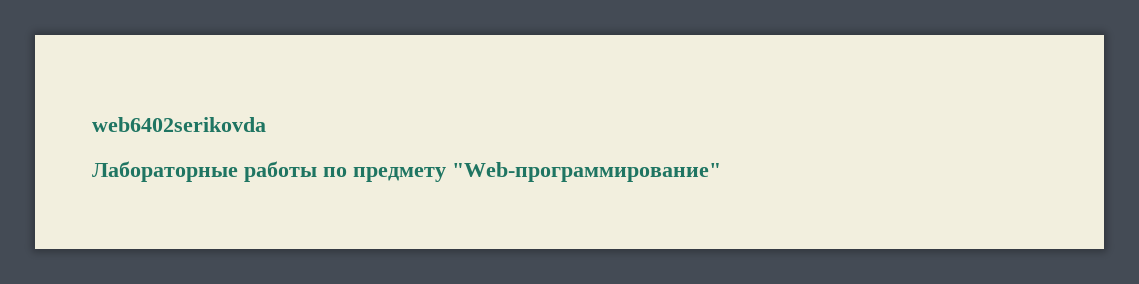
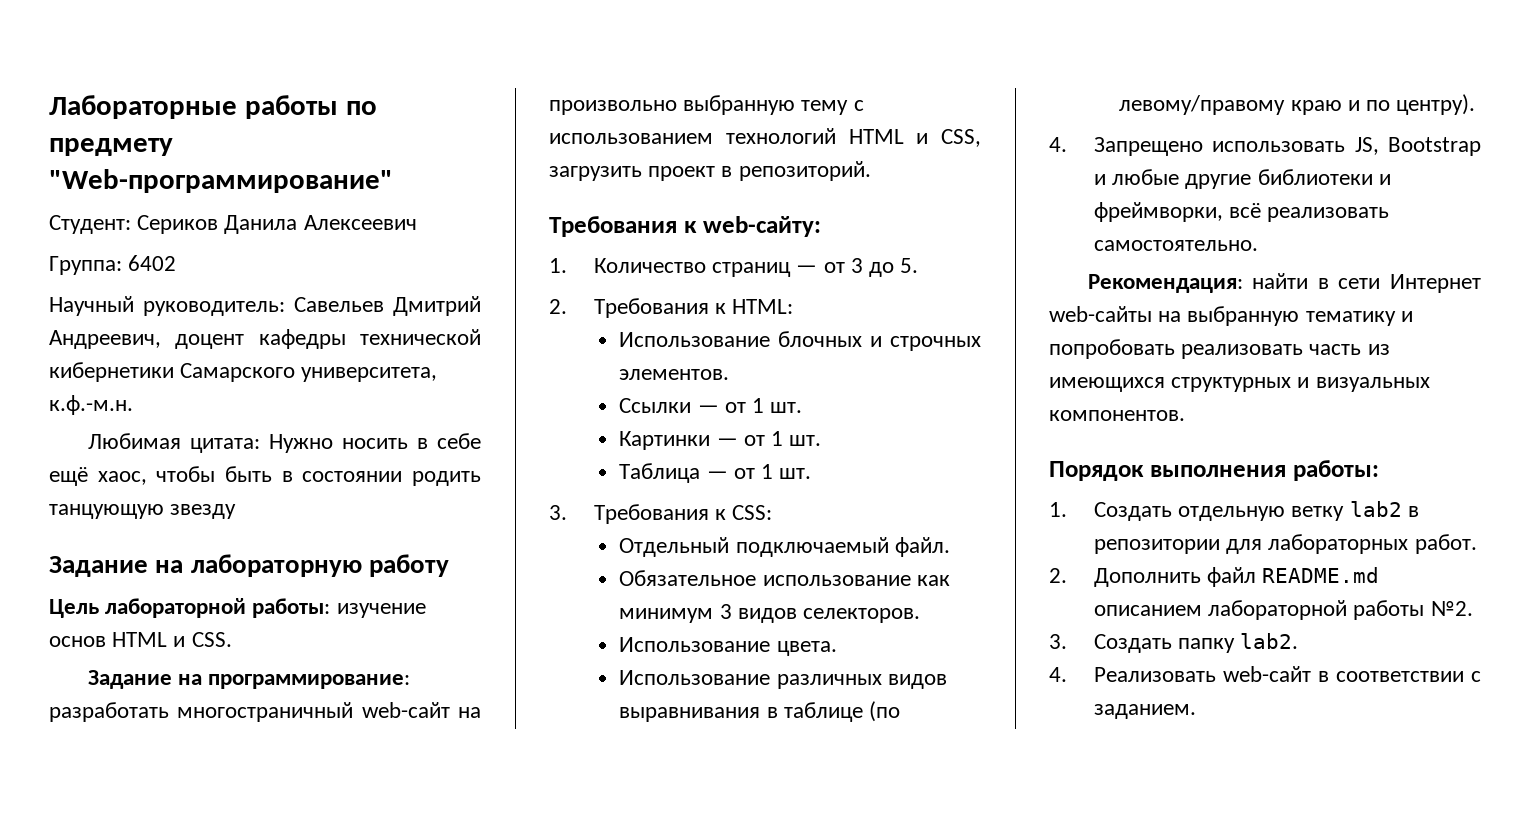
- web6402serikovda
+ Студент: Сериков Данила Алексеевич
+ Группа: 6402
+ Научный руководитель: Савельев Дмитрий Андреевич, доцент кафедры технической кибернетики Самарского университета, к.ф.-м.н.
+ Любимая цитата: Нужно носить в себе ещё хаос, чтобы быть в состоянии родить танцующую звезду
+ Задание на лабораторную работу
+ Цель лабораторной работы: изучение основ HTML и CSS.
+ Задание на программирование: разработать многостраничный web-сайт на произвольно выбранную тему с использованием технологий HTML и CSS, загрузить проект в репозиторий.
+ Требования к web-сайту:
+ 1. Количество страниц — от 3 до 5.
+ 2. Требования к HTML:
+ Использование блочных и строчных элементов.
+ Ссылки — от 1 шт.
+ Картинки — от 1 шт.
+ Таблица — от 1 шт.
+ 3. Требования к CSS:
+ Отдельный подключаемый файл.
+ Обязательное использование как минимум 3 видов селекторов.
+ Использование цвета.
+ Использование различных видов выравнивания в таблице (по левому/правому краю и по центру).
+ 4. Запрещено использовать JS, Bootstrap и любые другие библиотеки и фреймворки, всё реализовать самостоятельно.
+ Рекомендация: найти в сети Интернет web-сайты на выбранную тематику и попробовать реализовать часть из имеющихся структурных и визуальных компонентов.
+ Порядок выполнения работы:
+ 1. Создать отдельную ветку lab2 в репозитории для лабораторных работ.
+ 2. Дополнить файл README.md описанием лабораторной работы №2.
+ 3. Создать папку lab2.
+ 4. Реализовать web-сайт в соответствии с заданием.

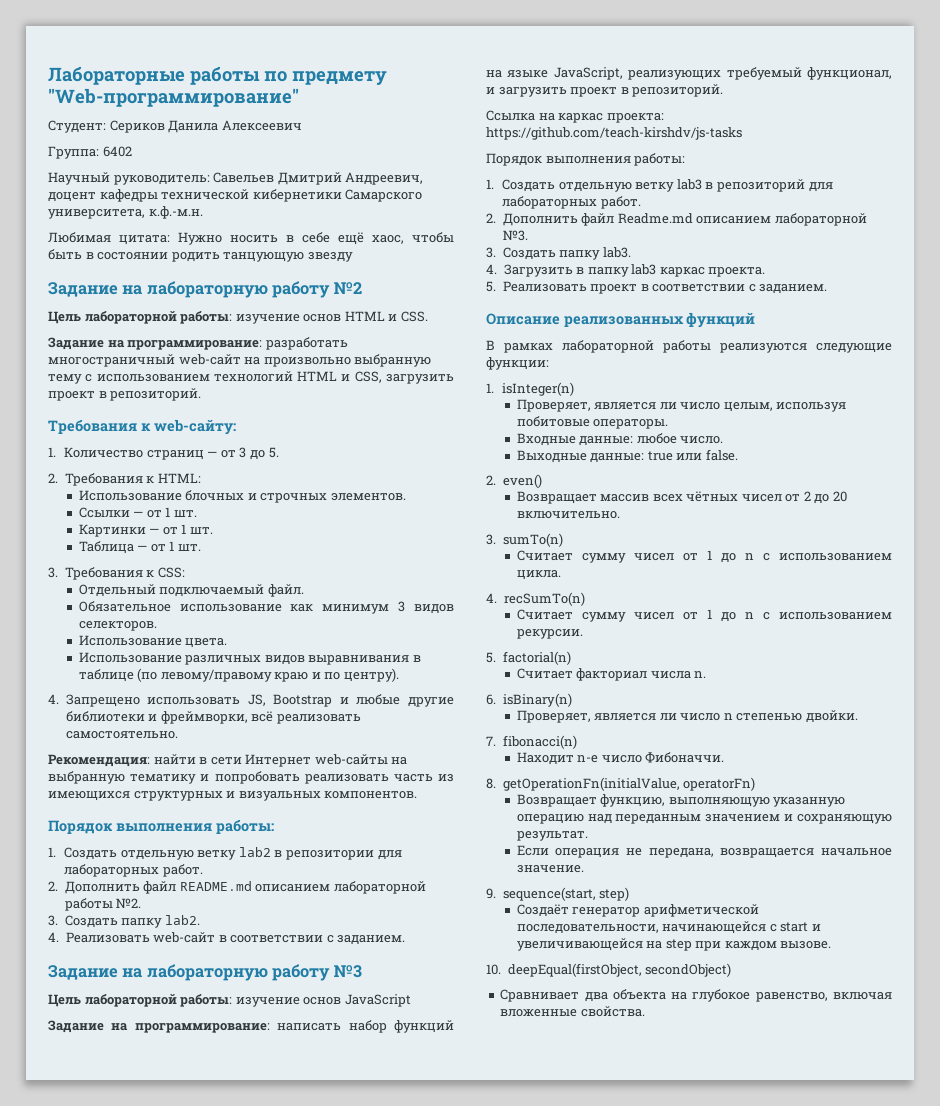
- Задание на лабораторную работу
+ Задание на лабораторную работу №2
+ Задание на лабораторную работу №3
+ Цель лабораторной работы: изучение основ JavaScript
+ Задание на программирование: написать набор функций на языке JavaScript, реализующих требуемый функционал, и загрузить проект в репозиторий.
+ Ссылка на каркас проекта: https://github.com/teach-kirshdv/js-tasks
+ Порядок выполнения работы:
+ 1. Создать отдельную ветку lab3 в репозиторий для лабораторных работ.
+ 2. Дополнить файл Readme.md описанием лабораторной №3.
+ 3. Создать папку lab3.
+ 4. Загрузить в папку lab3 каркас проекта.
+ 5. Реализовать проект в соответствии с заданием.
+ Описание реализованных функций
+ В рамках лабораторной работы реализуются следующие функции:
+ 1. isInteger(n)
+ Проверяет, является ли число целым, используя побитовые операторы.
+ Входные данные: любое число.
+ Выходные данные: true или false.
+ 2. even()
+ Возвращает массив всех чётных чисел от 2 до 20 включительно.
+ 3. sumTo(n)
+ Считает сумму чисел от 1 до n с использованием цикла.
+ 4. recSumTo(n)
+ Считает сумму чисел от 1 до n с использованием рекурсии.
+ 5. factorial(n)
+ Считает факториал числа n.
+ 6. isBinary(n)
+ Проверяет, является ли число n степенью двойки.
+ 7. fibonacci(n)
+ Находит n-е число Фибоначчи.
+ 8. getOperationFn(initialValue, operatorFn)
+ Возвращает функцию, выполняющую указанную операцию над переданным значением и сохраняющую результат.
+ Если операция не передана, возвращается начальное значение.
+ 9. sequence(start, step)
+ Создаёт генератор арифметической последовательности, начинающейся с start и увеличивающейся на step при каждом вызове.
+ 10. deepEqual(firstObject, secondObject)
+ Сравнивает два объекта на глубокое равенство, включая вложенные свойства.

